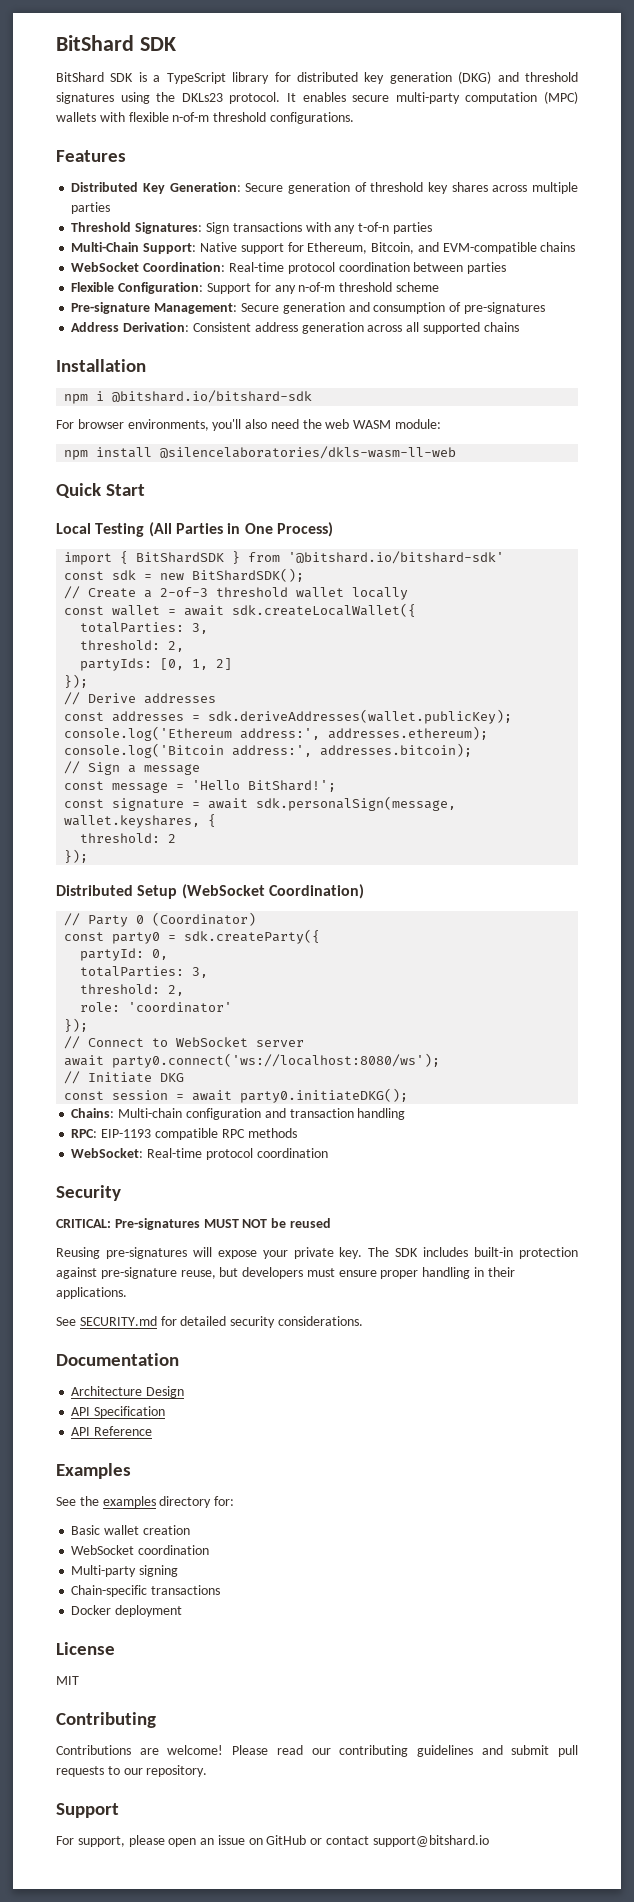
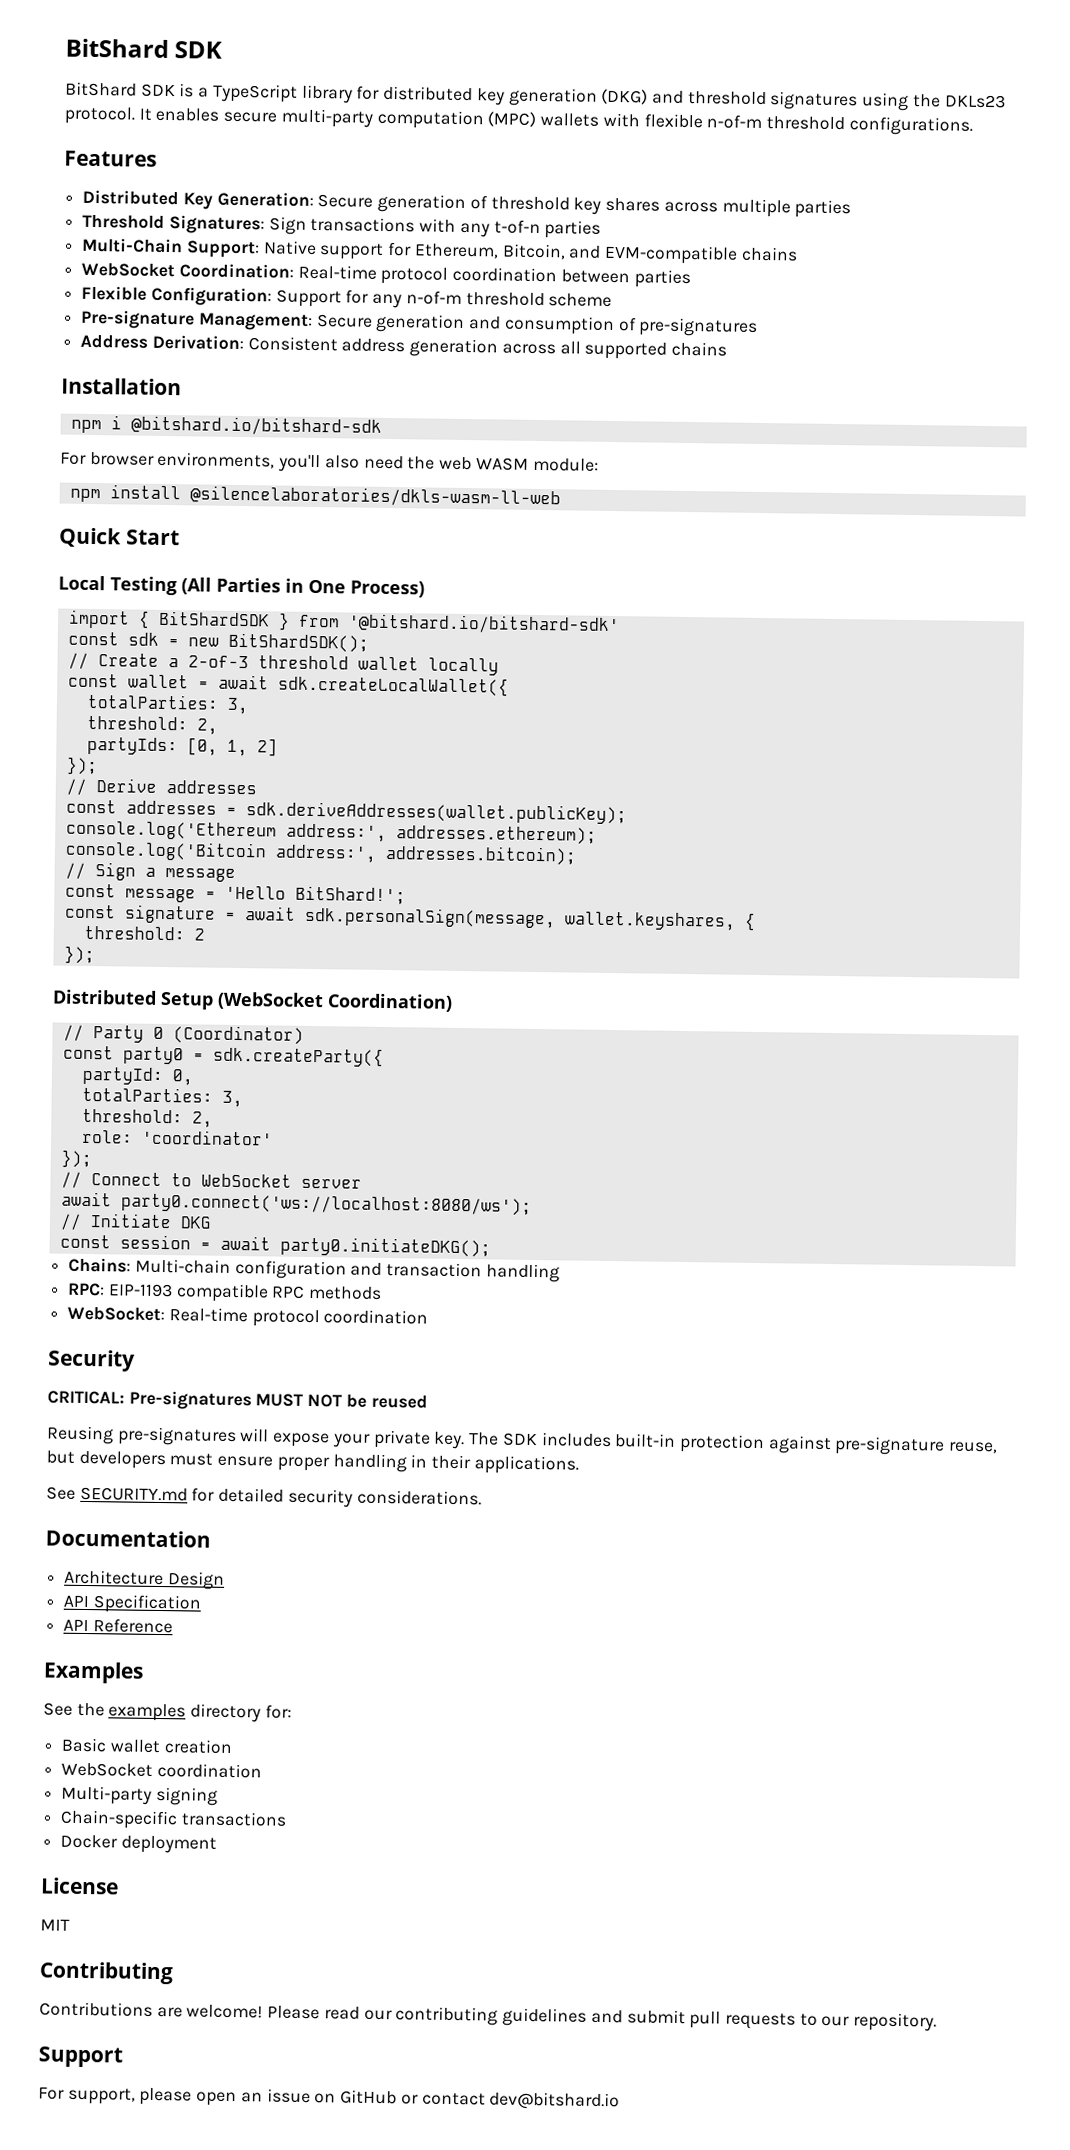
- For support, please open an issue on GitHub or contact support@bitshard.io
+ For support, please open an issue on GitHub or contact dev@bitshard.io

